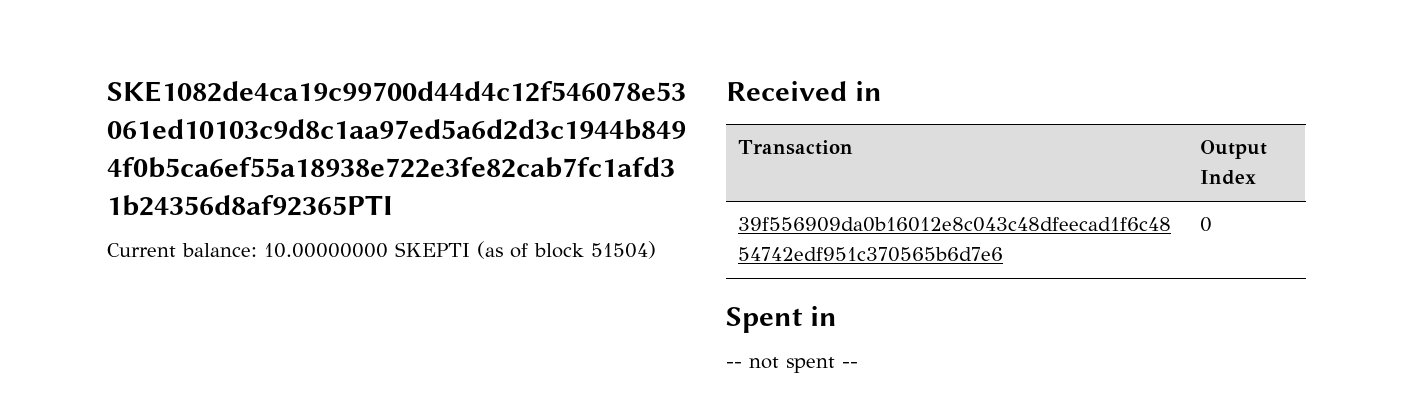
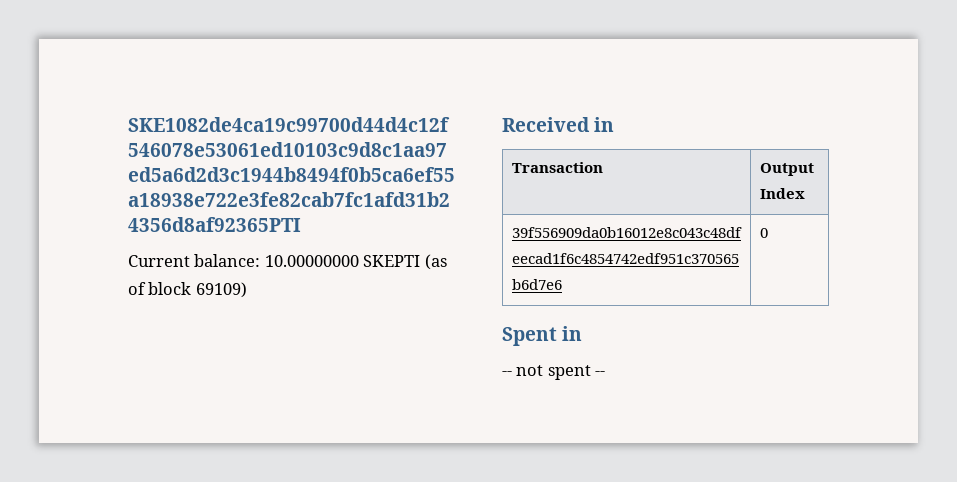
- Current balance: 10.00000000 SKEPTI (as of block 51504)
+ Current balance: 10.00000000 SKEPTI (as of block 69109)

